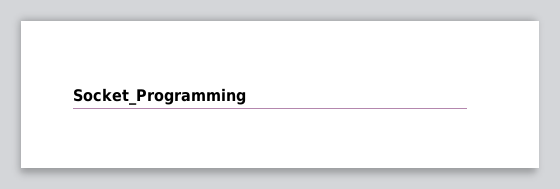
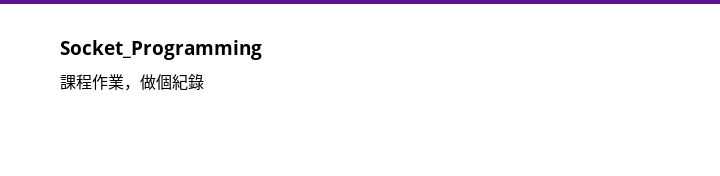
+ 課程作業，做個紀錄

